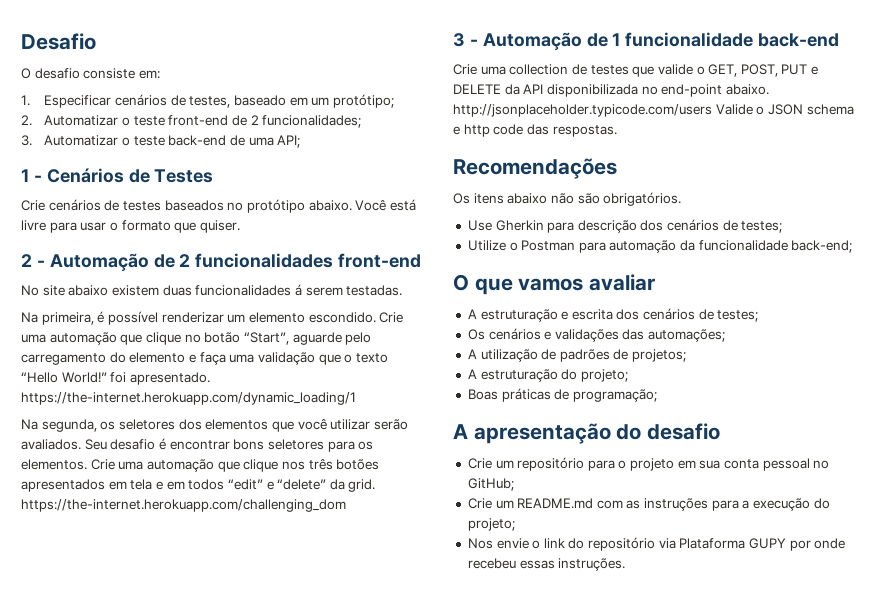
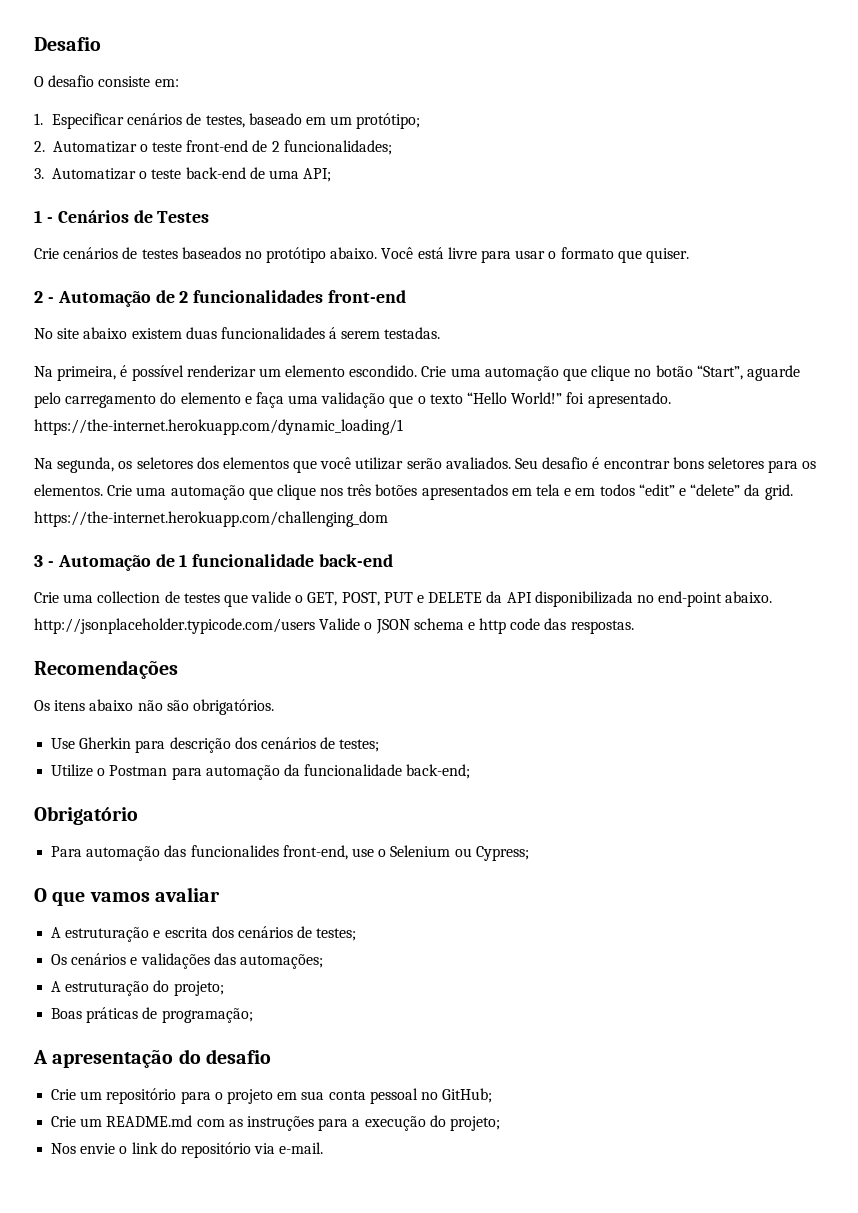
+ Obrigatório
+ Para automação das funcionalides front-end, use o Selenium ou Cypress;
- A utilização de padrões de projetos;
- Nos envie o link do repositório via Plataforma GUPY por onde recebeu essas instruções.
+ Nos envie o link do repositório via e-mail.

